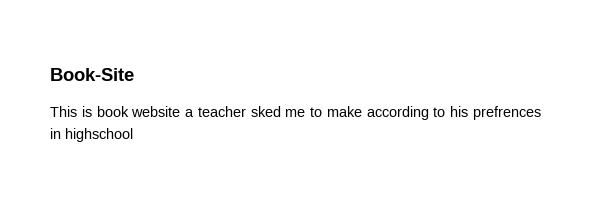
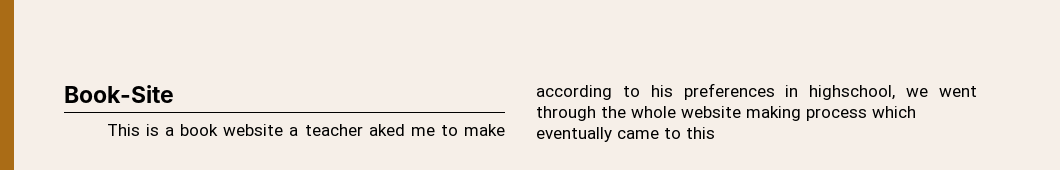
- This is book website a teacher sked me to make according to his prefrences in highschool
+ This is a book website a teacher aked me to make according to his preferences in highschool, we went through the whole website making process which eventually came to this

